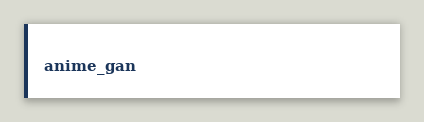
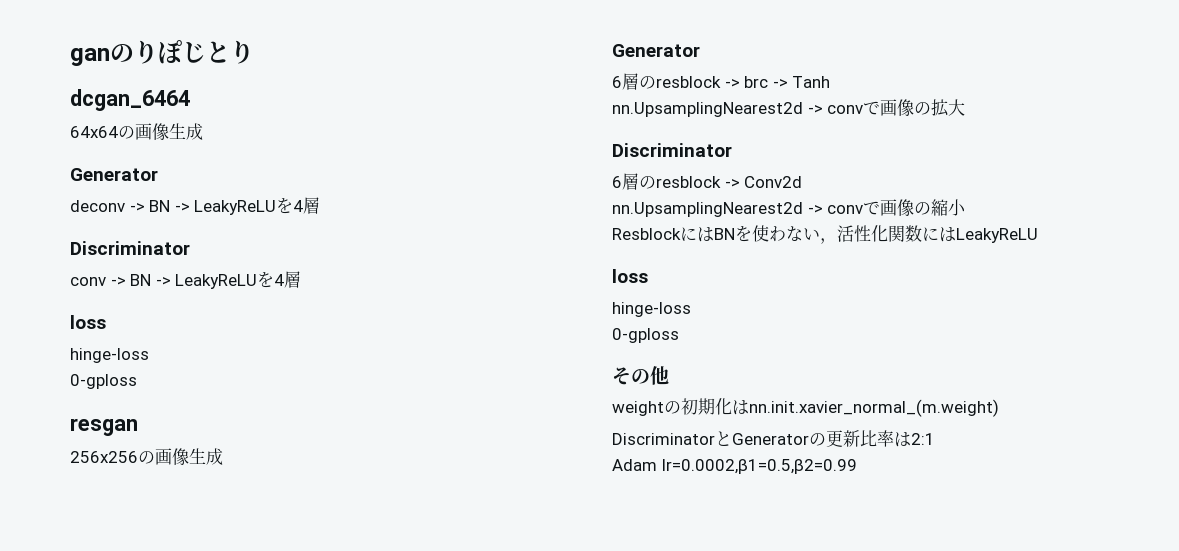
- anime_gan
+ ganのりぽじとり
+ dcgan_6464
+ 64x64の画像生成
+ Generator
+ deconv -> BN -> LeakyReLUを4層
+ Discriminator
+ conv -> BN -> LeakyReLUを4層
+ loss
+ hinge-loss
+ 0-gploss
+ resgan
+ 256x256の画像生成
+ Generator
+ 6層のresblock -> brc -> Tanh
+ nn.UpsamplingNearest2d -> convで画像の拡大
+ Discriminator
+ 6層のresblock -> Conv2d
+ nn.UpsamplingNearest2d -> convで画像の縮小
+ ResblockにはBNを使わない，活性化関数にはLeakyReLU
+ loss
+ hinge-loss
+ 0-gploss
+ その他
+ weightの初期化はnn.init.xavier_normal_(m.weight)
+ DiscriminatorとGeneratorの更新比率は2:1
+ Adam lr=0.0002,β1=0.5,β2=0.99

